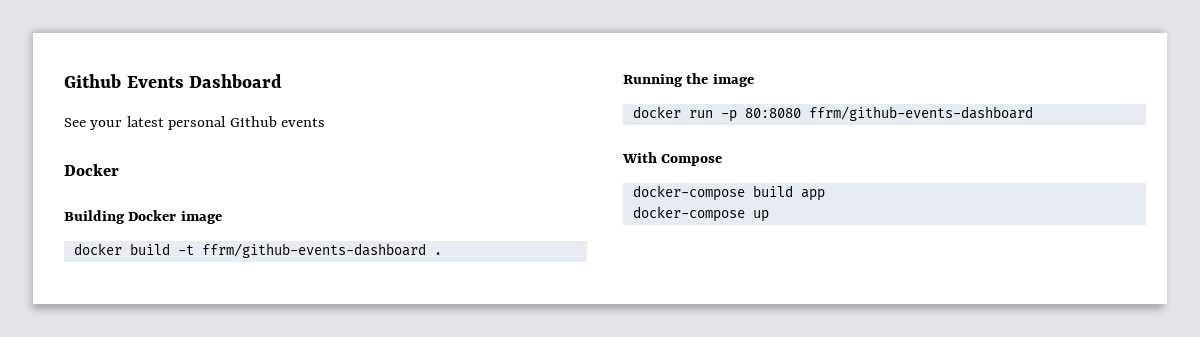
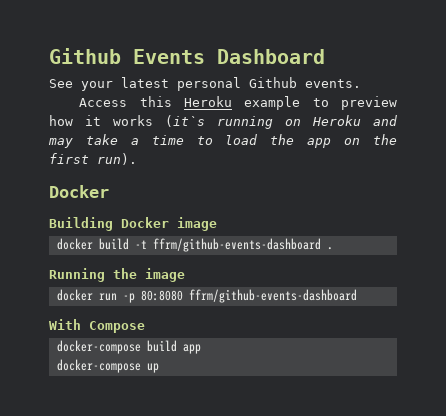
- See your latest personal Github events
+ See your latest personal Github events.
+ Access this Heroku example to preview how it works (it`s running on Heroku and may take a time to load the app on the first run).

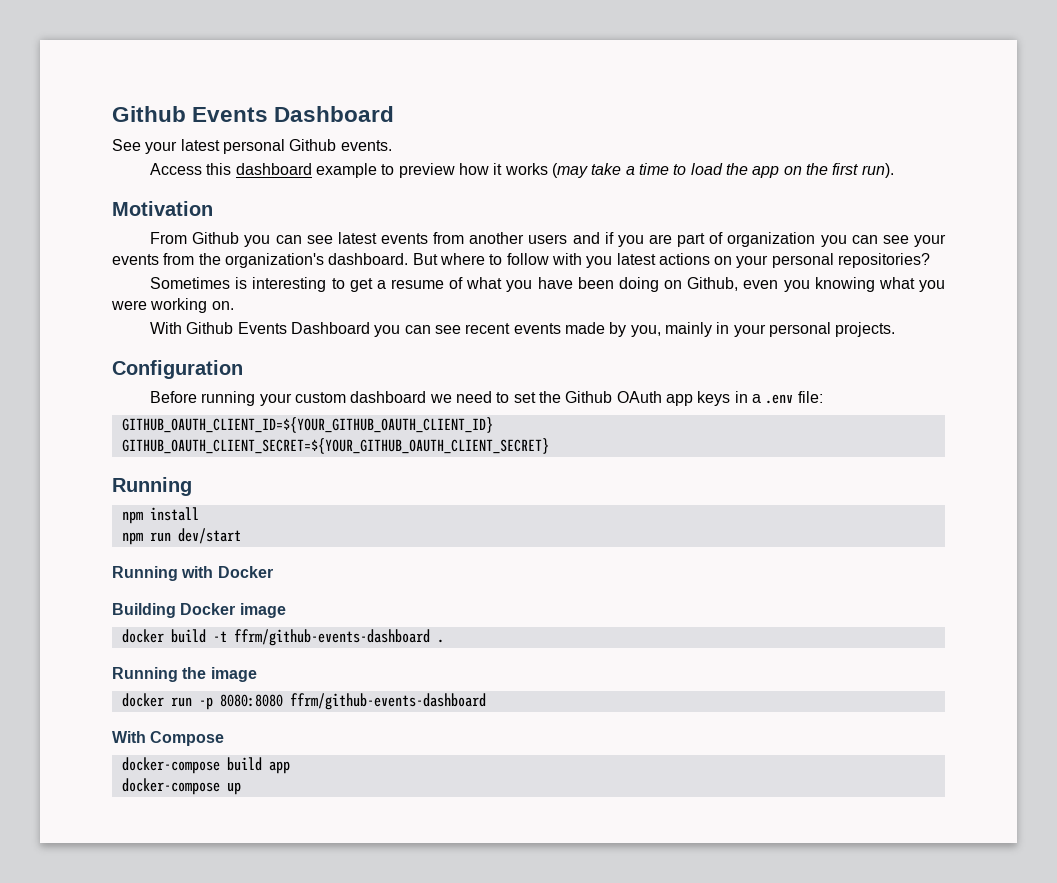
- Access this Heroku example to preview how it works (it`s running on Heroku and may take a time to load the app on the first run).
- Docker
+ Access this dashboard example to preview how it works (may take a time to load the app on the first run).
+ Motivation
+ From Github you can see latest events from another users and if you are part of organization you can see your events from the organization's dashboard. But where to follow with you latest actions on your personal repositories?
+ Sometimes is interesting to get a resume of what you have been doing on Github, even you knowing what you were working on.
+ With Github Events Dashboard you can see recent events made by you, mainly in your personal projects.
+ Configuration
+ Before running your custom dashboard we need to set the Github OAuth app keys in a .env file:
+ GITHUB_OAUTH_CLIENT_ID=${YOUR_GITHUB_OAUTH_CLIENT_ID}
+ GITHUB_OAUTH_CLIENT_SECRET=${YOUR_GITHUB_OAUTH_CLIENT_SECRET}
+ Running
+ npm install
+ npm run dev/start
+ Running with Docker
- docker run -p 80:8080 ffrm/github-events-dashboard
+ docker run -p 8080:8080 ffrm/github-events-dashboard

